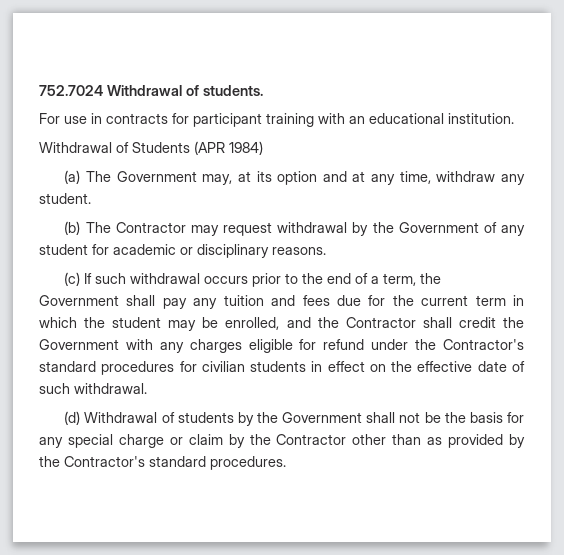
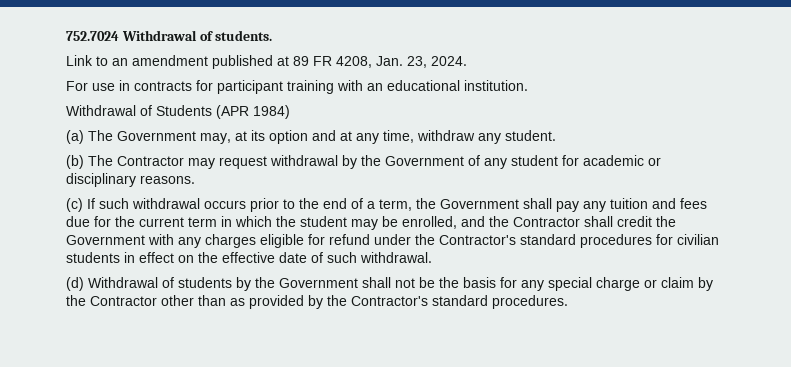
+ Link to an amendment published at 89 FR 4208, Jan. 23, 2024.

